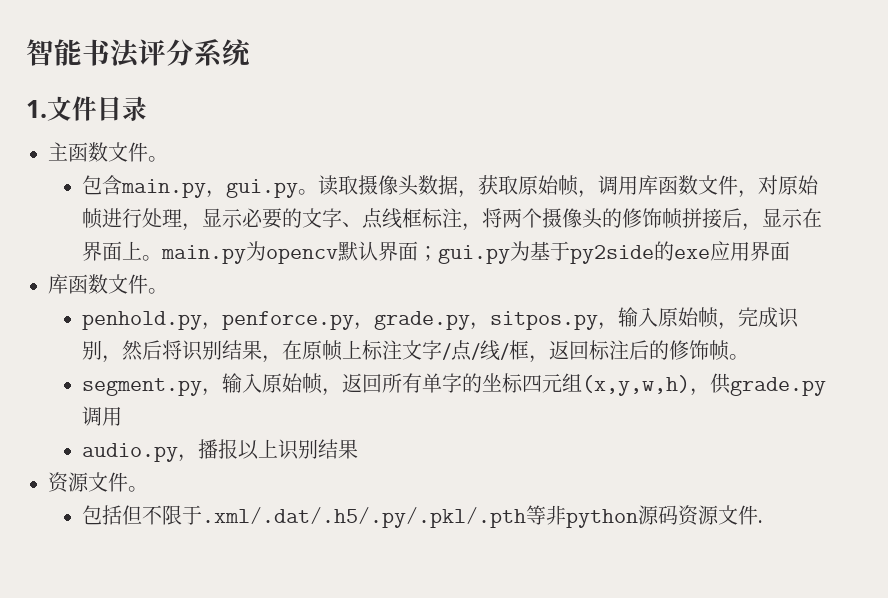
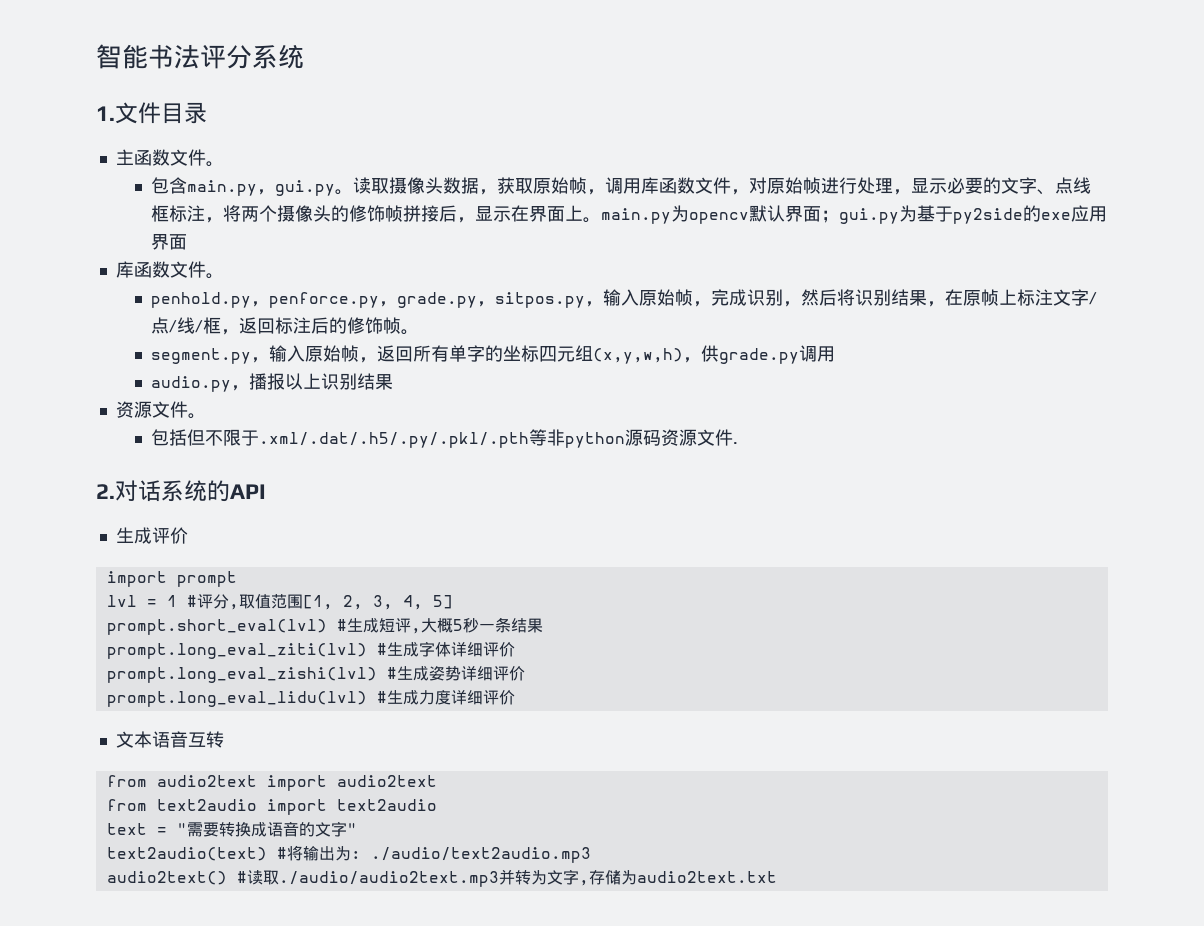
+ 2.对话系统的API
+ 生成评价
+ import prompt
+ lvl = 1 #评分,取值范围[1, 2, 3, 4, 5]
+ prompt.short_eval(lvl) #生成短评,大概5秒一条结果
+ prompt.long_eval_ziti(lvl) #生成字体详细评价
+ prompt.long_eval_zishi(lvl) #生成姿势详细评价
+ prompt.long_eval_lidu(lvl) #生成力度详细评价
+ 文本语音互转
+ from audio2text import audio2text
+ from text2audio import text2audio
+ text = "需要转换成语音的文字"
+ text2audio(text) #将输出为: ./audio/text2audio.mp3
+ audio2text() #读取./audio/audio2text.mp3并转为文字,存储为audio2text.txt

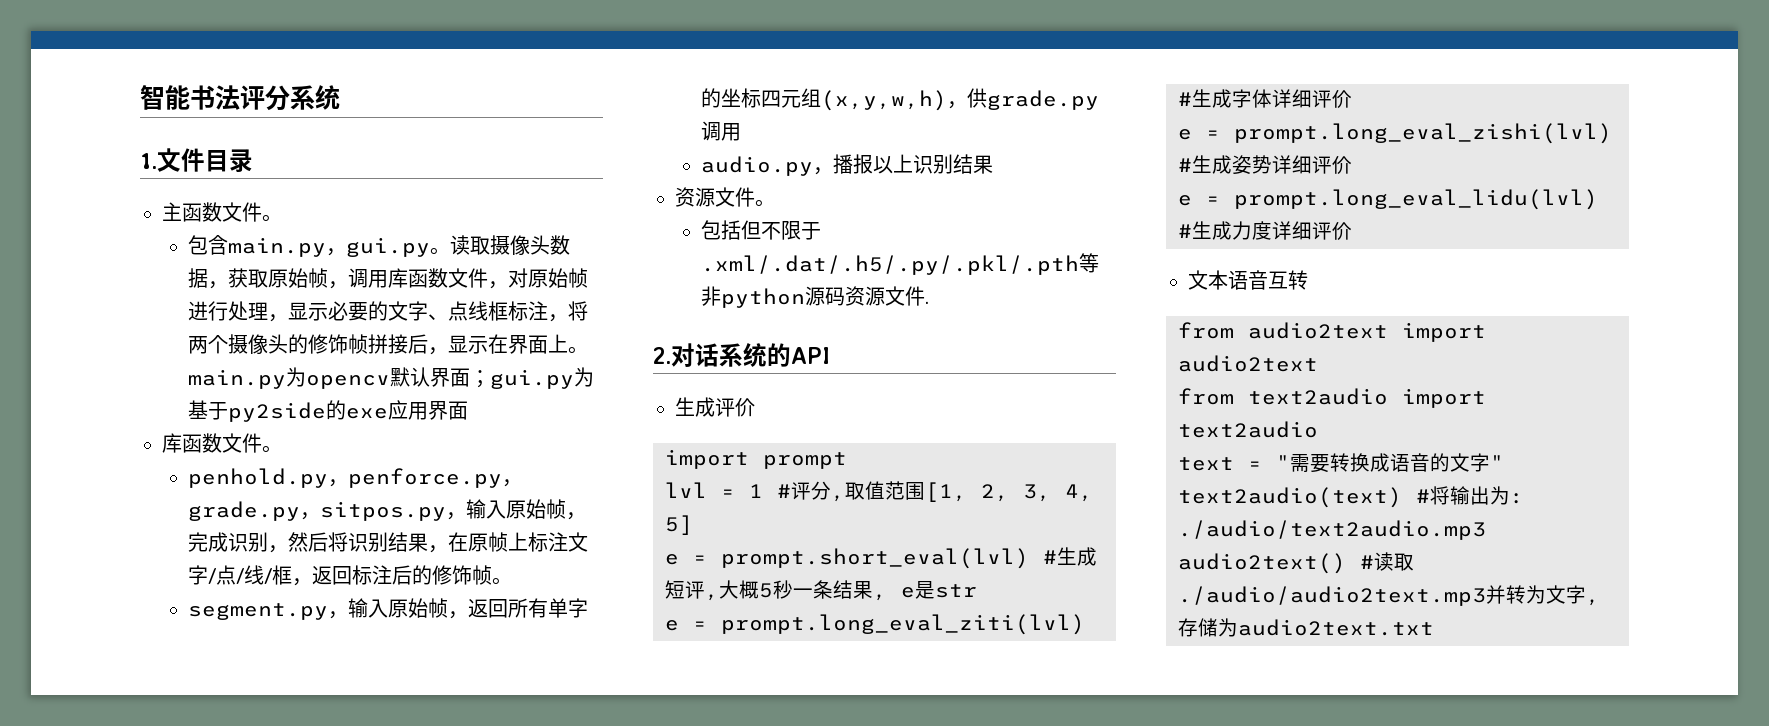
- prompt.short_eval(lvl) #生成短评,大概5秒一条结果
- prompt.long_eval_ziti(lvl) #生成字体详细评价
+ e = prompt.short_eval(lvl) #生成短评,大概5秒一条结果, e是str
+ e = prompt.long_eval_ziti(lvl) #生成字体详细评价
- prompt.long_eval_zishi(lvl) #生成姿势详细评价
+ e = prompt.long_eval_zishi(lvl) #生成姿势详细评价
- prompt.long_eval_lidu(lvl) #生成力度详细评价
+ e = prompt.long_eval_lidu(lvl) #生成力度详细评价

